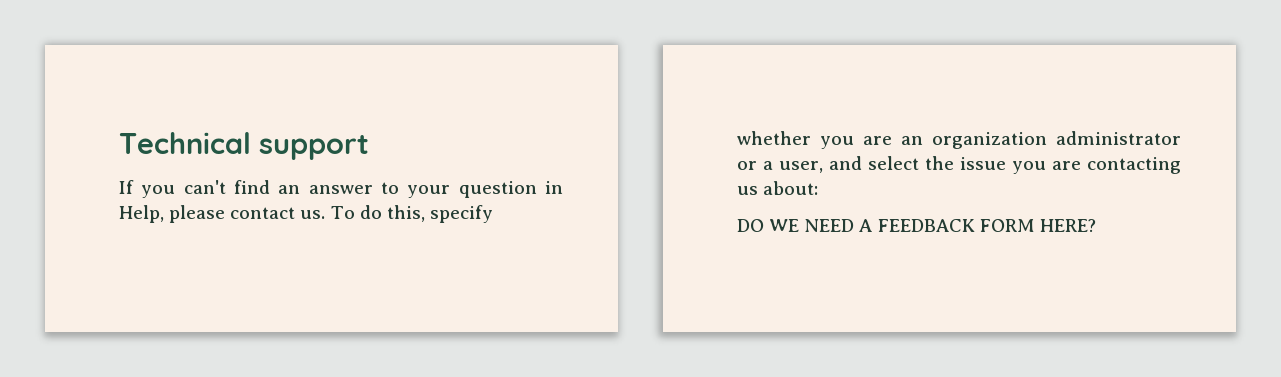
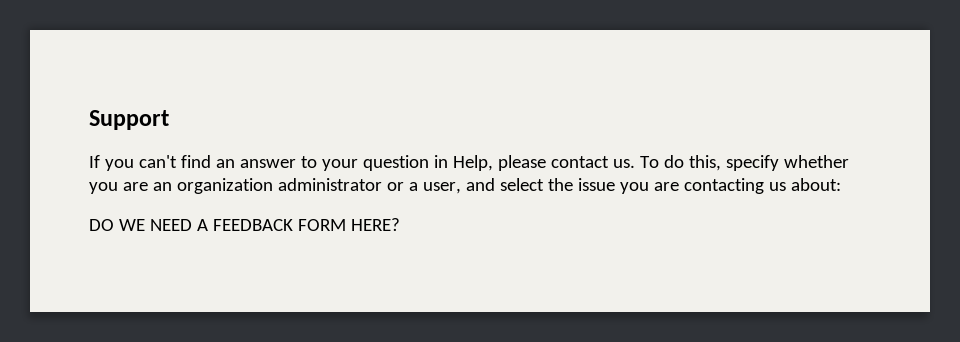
- Technical support
+ Support

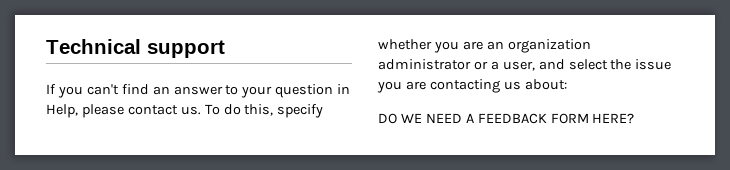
- Support
+ Technical support

